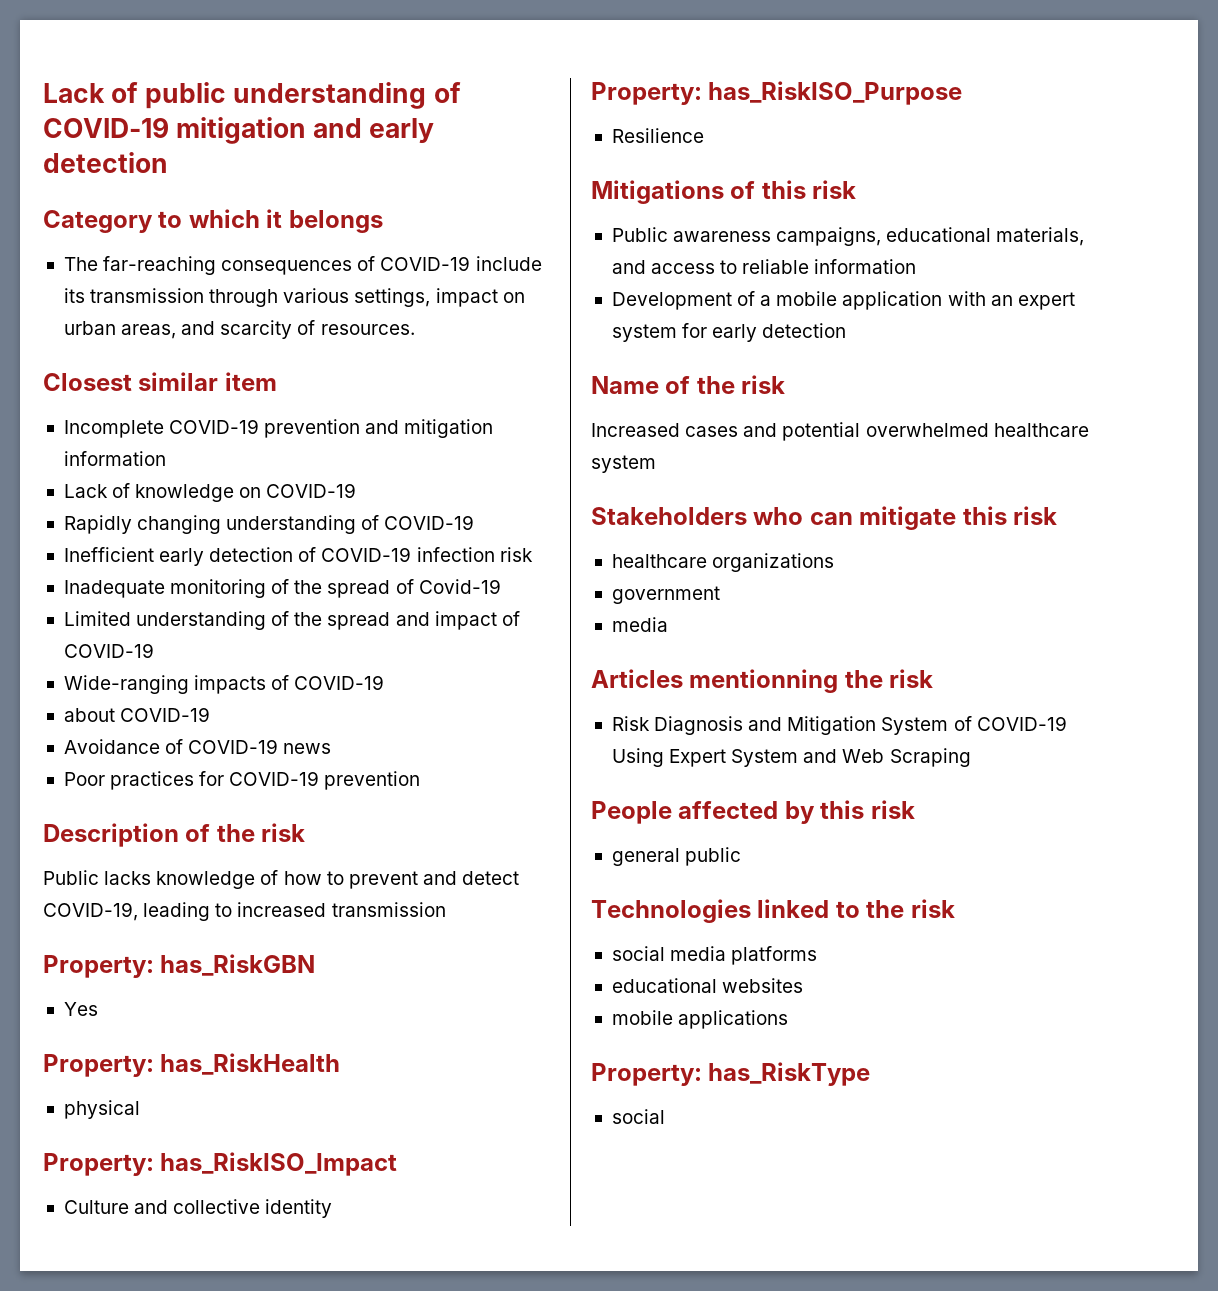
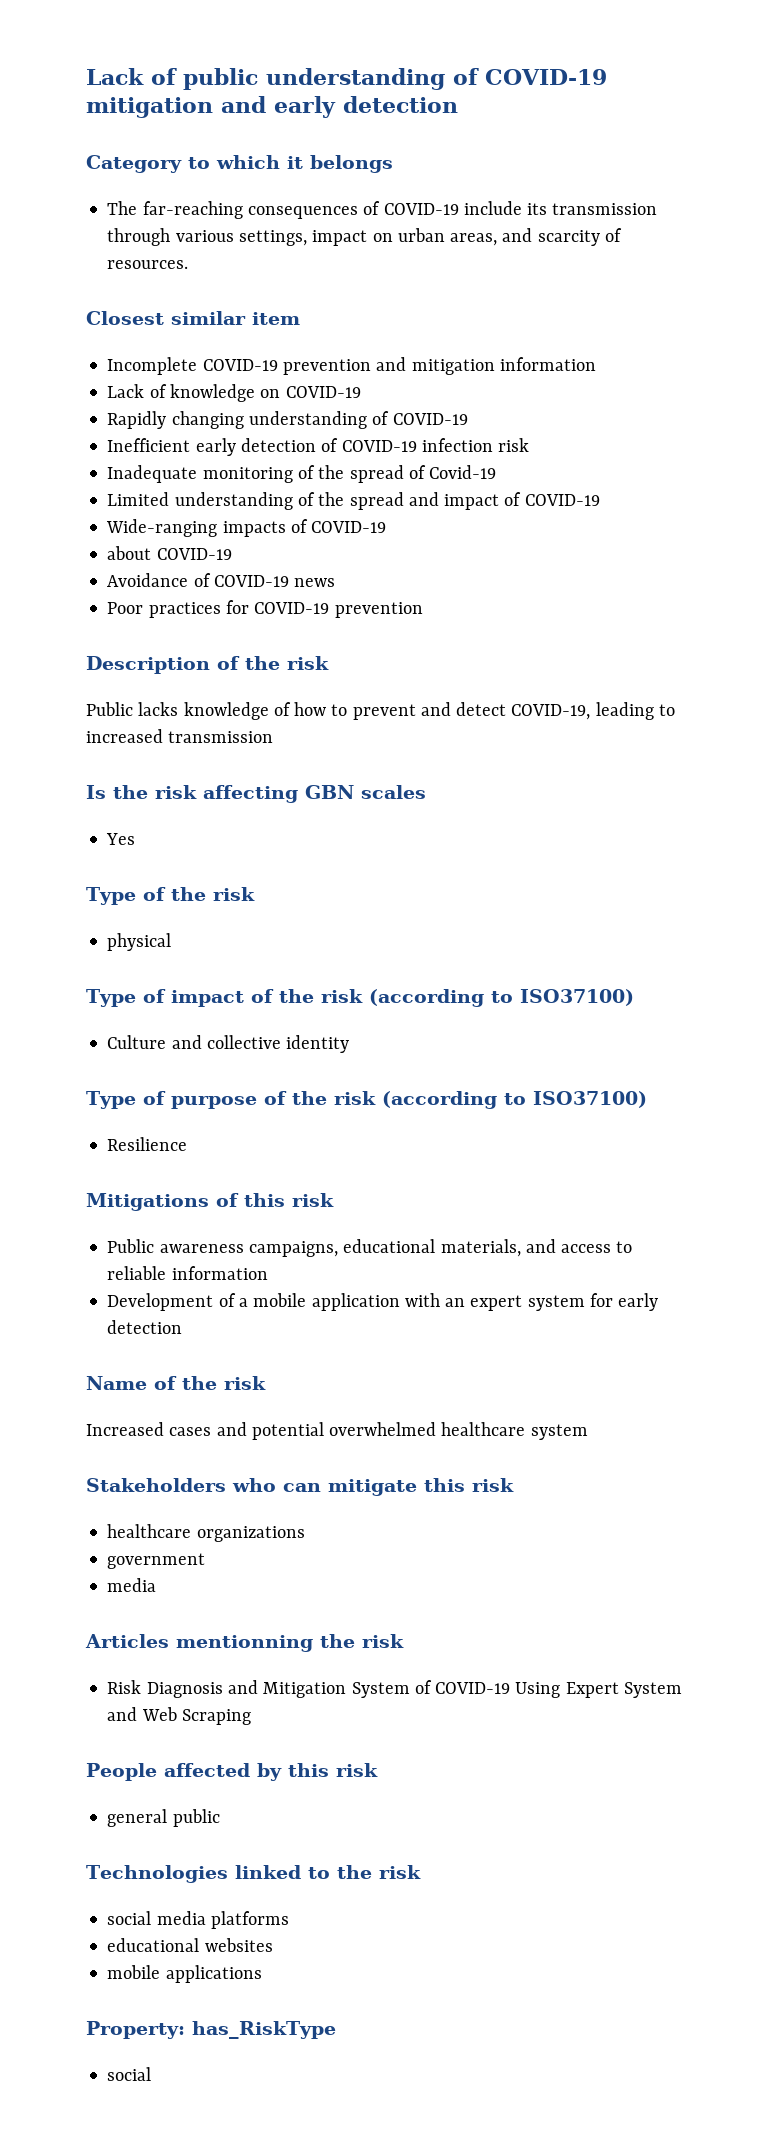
- Property: has_RiskGBN
+ Is the risk affecting GBN scales
  Yes
- Property: has_RiskHealth
+ Type of the risk
  physical
- Property: has_RiskISO_Impact
+ Type of impact of the risk (according to ISO37100)
  Culture and collective identity
- Property: has_RiskISO_Purpose
+ Type of purpose of the risk (according to ISO37100)

